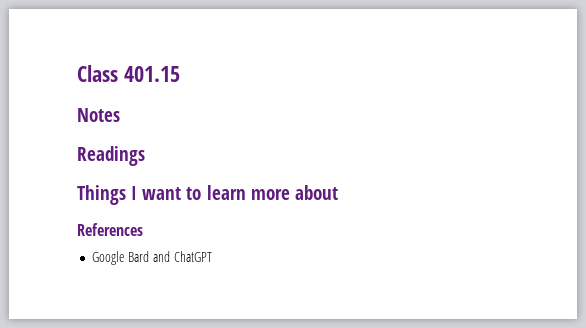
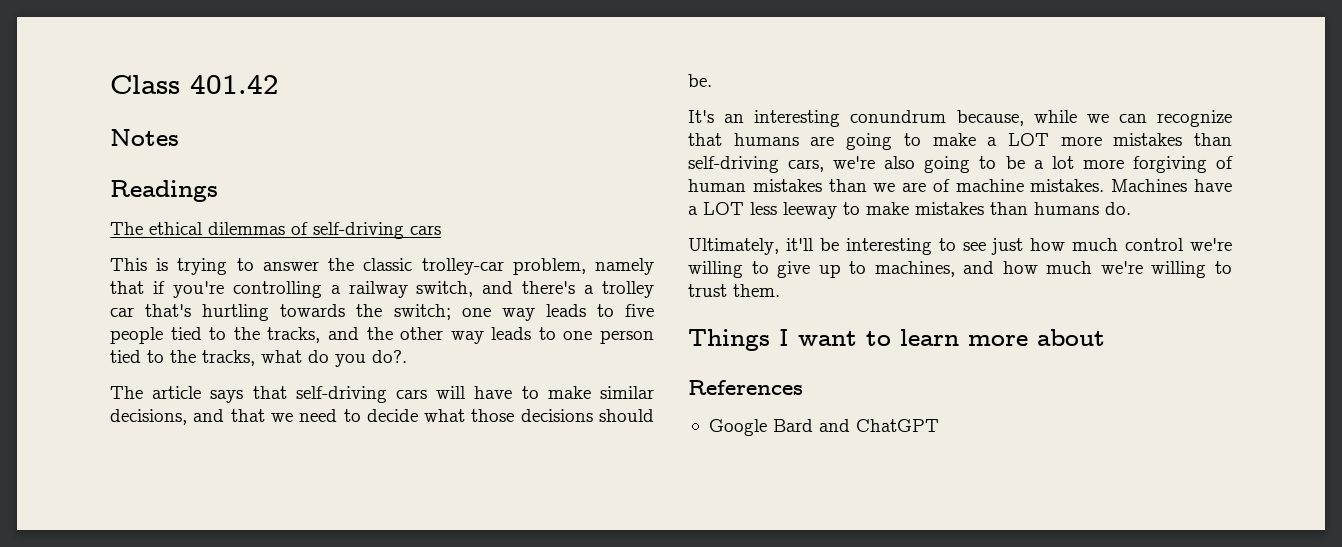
- Class 401.15
+ Class 401.42
+ The ethical dilemmas of self-driving cars
+ This is trying to answer the classic trolley-car problem, namely that if you're controlling a railway switch, and there's a trolley car that's hurtling towards the switch; one way leads to five people tied to the tracks, and the other way leads to one person tied to the tracks, what do you do?.
+ The article says that self-driving cars will have to make similar decisions, and that we need to decide what those decisions should be.
+ It's an interesting conundrum because, while we can recognize that humans are going to make a LOT more mistakes than self-driving cars, we're also going to be a lot more forgiving of human mistakes than we are of machine mistakes. Machines have a LOT less leeway to make mistakes than humans do.
+ Ultimately, it'll be interesting to see just how much control we're willing to give up to machines, and how much we're willing to trust them.

